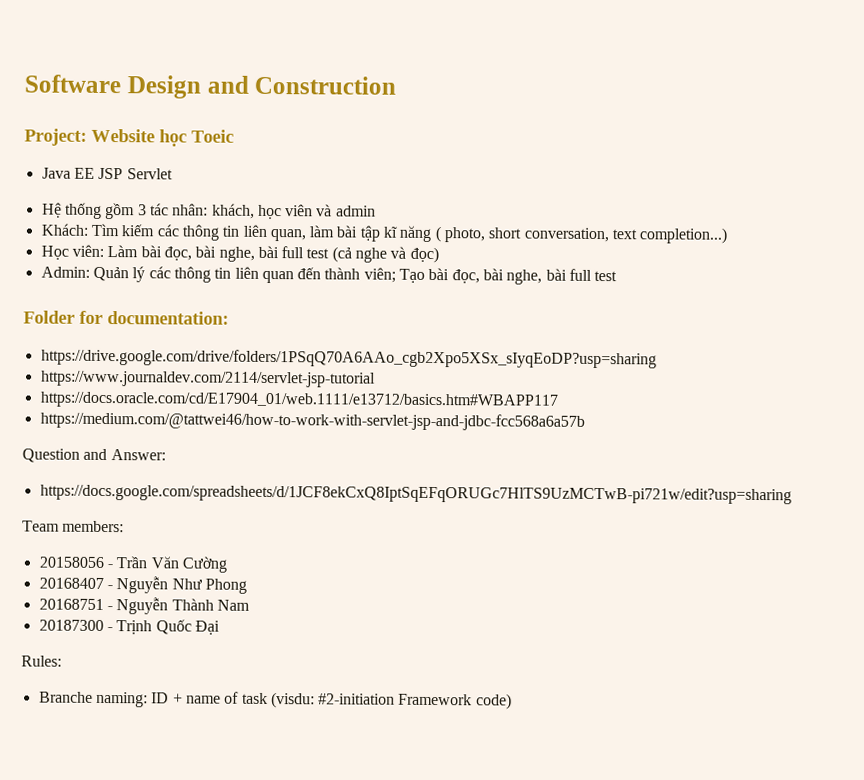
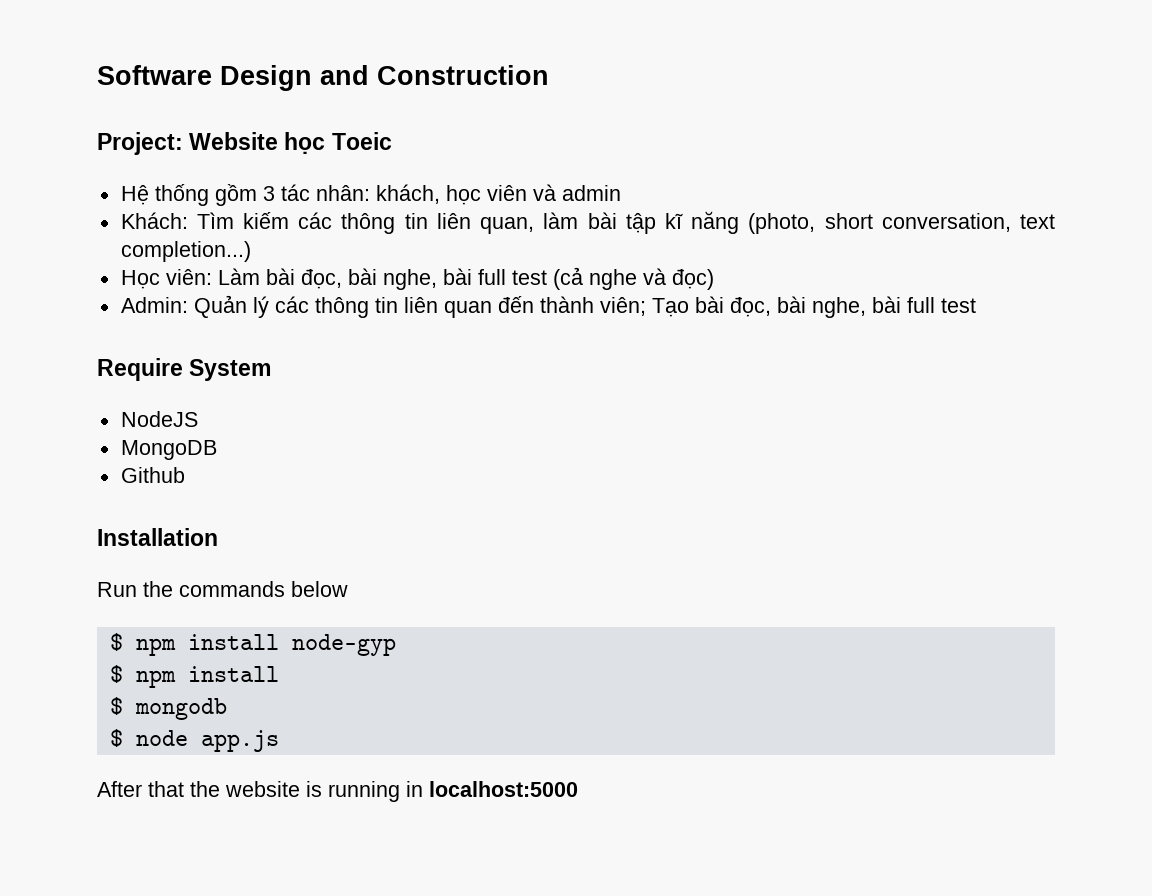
- Java EE JSP Servlet
- Khách: Tìm kiếm các thông tin liên quan, làm bài tập kĩ năng ( photo, short conversation, text completion...)
+ Khách: Tìm kiếm các thông tin liên quan, làm bài tập kĩ năng (photo, short conversation, text completion...)
- Folder for documentation:
- https://drive.google.com/drive/folders/1PSqQ70A6AAo_cgb2Xpo5XSx_sIyqEoDP?usp=sharing
- https://www.journaldev.com/2114/servlet-jsp-tutorial
- https://docs.oracle.com/cd/E17904_01/web.1111/e13712/basics.htm#WBAPP117
- https://medium.com/@tattwei46/how-to-work-with-servlet-jsp-and-jdbc-fcc568a6a57b
- Question and Answer:
- https://docs.google.com/spreadsheets/d/1JCF8ekCxQ8IptSqEFqORUGc7HlTS9UzMCTwB-pi721w/edit?usp=sharing
- Team members:
- 20158056 - Trần Văn Cường
- 20168407 - Nguyễn Như Phong
- 20168751 - Nguyễn Thành Nam
- 20187300 - Trịnh Quốc Đại
- Rules:
- Branche naming: ID + name of task (visdu: #2-initiation Framework code)
+ Require System
+ NodeJS
+ MongoDB
+ Github
+ Installation
+ Run the commands below
+ $ npm install node-gyp
+ $ npm install
+ $ mongodb
+ $ node app.js
+ After that the website is running in localhost:5000

